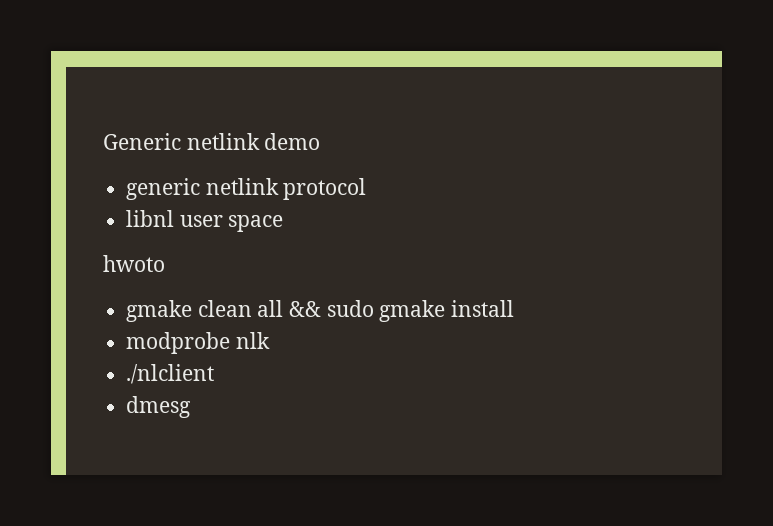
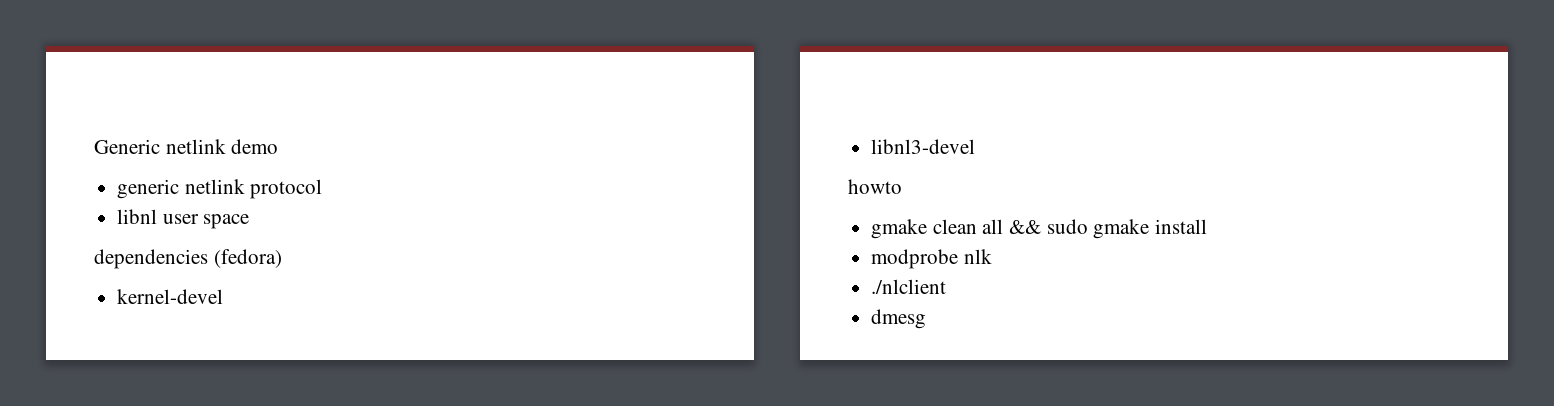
- hwoto
+ dependencies (fedora)
+ kernel-devel
+ libnl3-devel
+ howto

